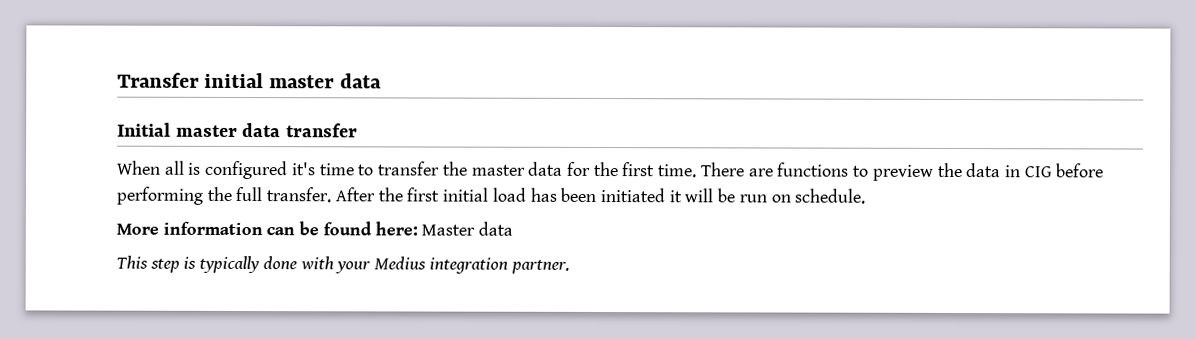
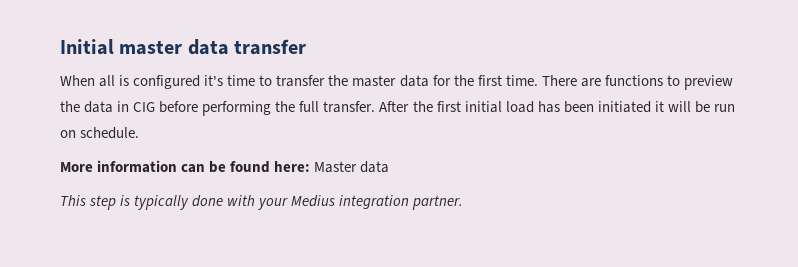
- Transfer initial master data

